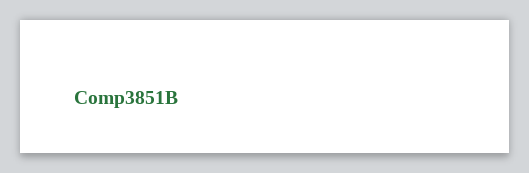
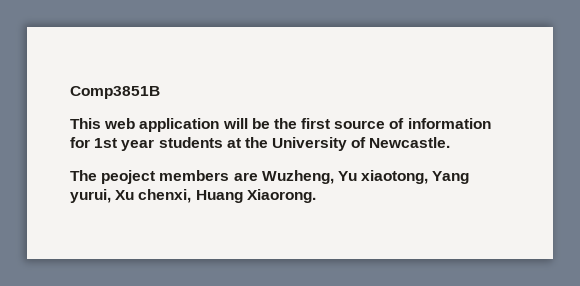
+ This web application will be the first source of information for 1st year students at the University of Newcastle.
+ The peoject members are Wuzheng, Yu xiaotong, Yang yurui, Xu chenxi, Huang Xiaorong.

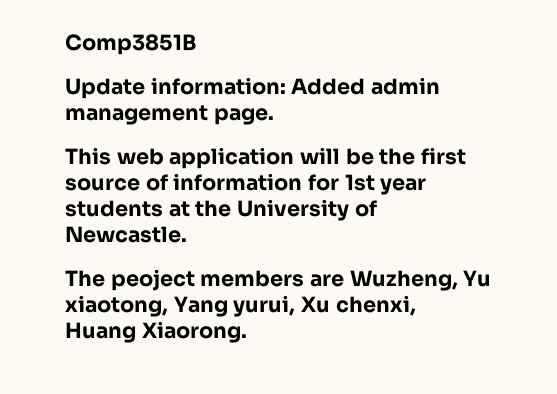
+ Update information: Added admin management page.

